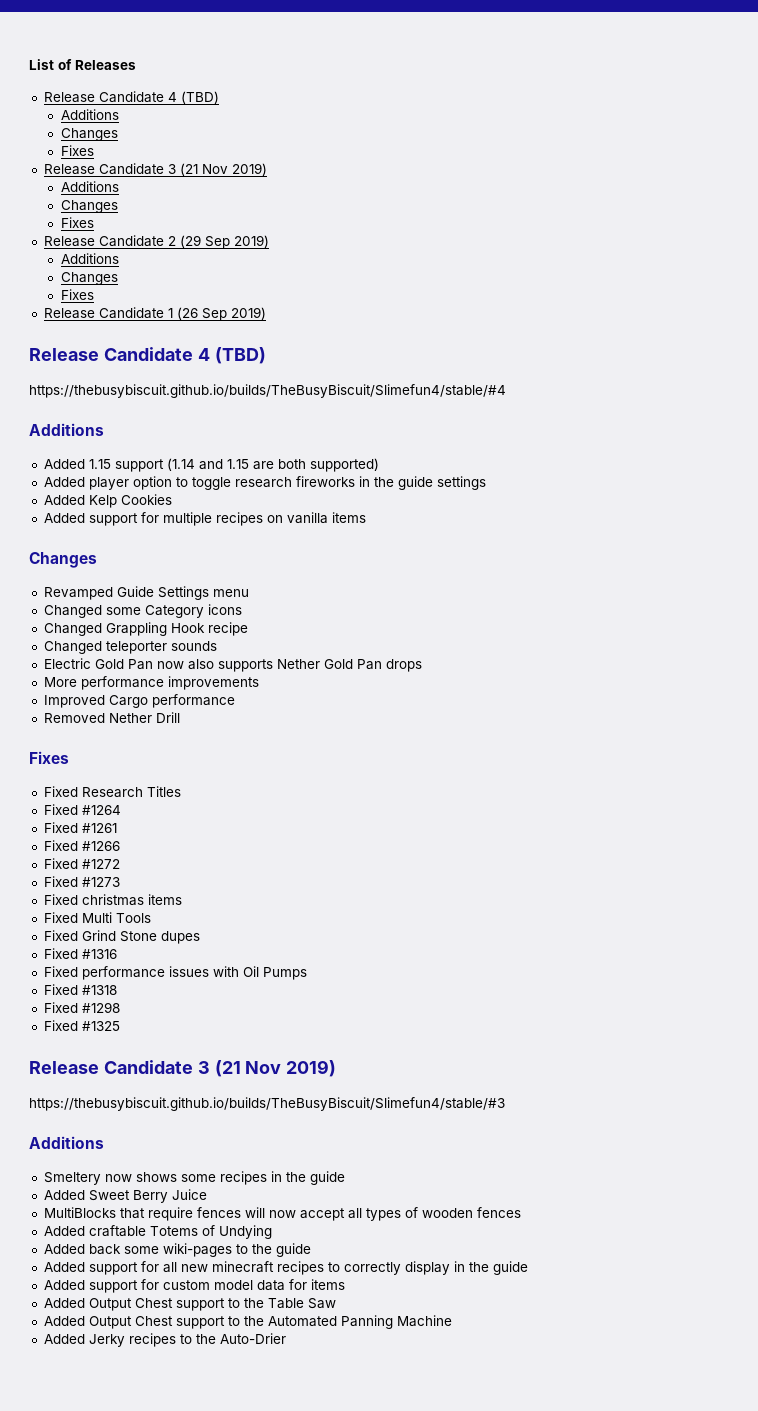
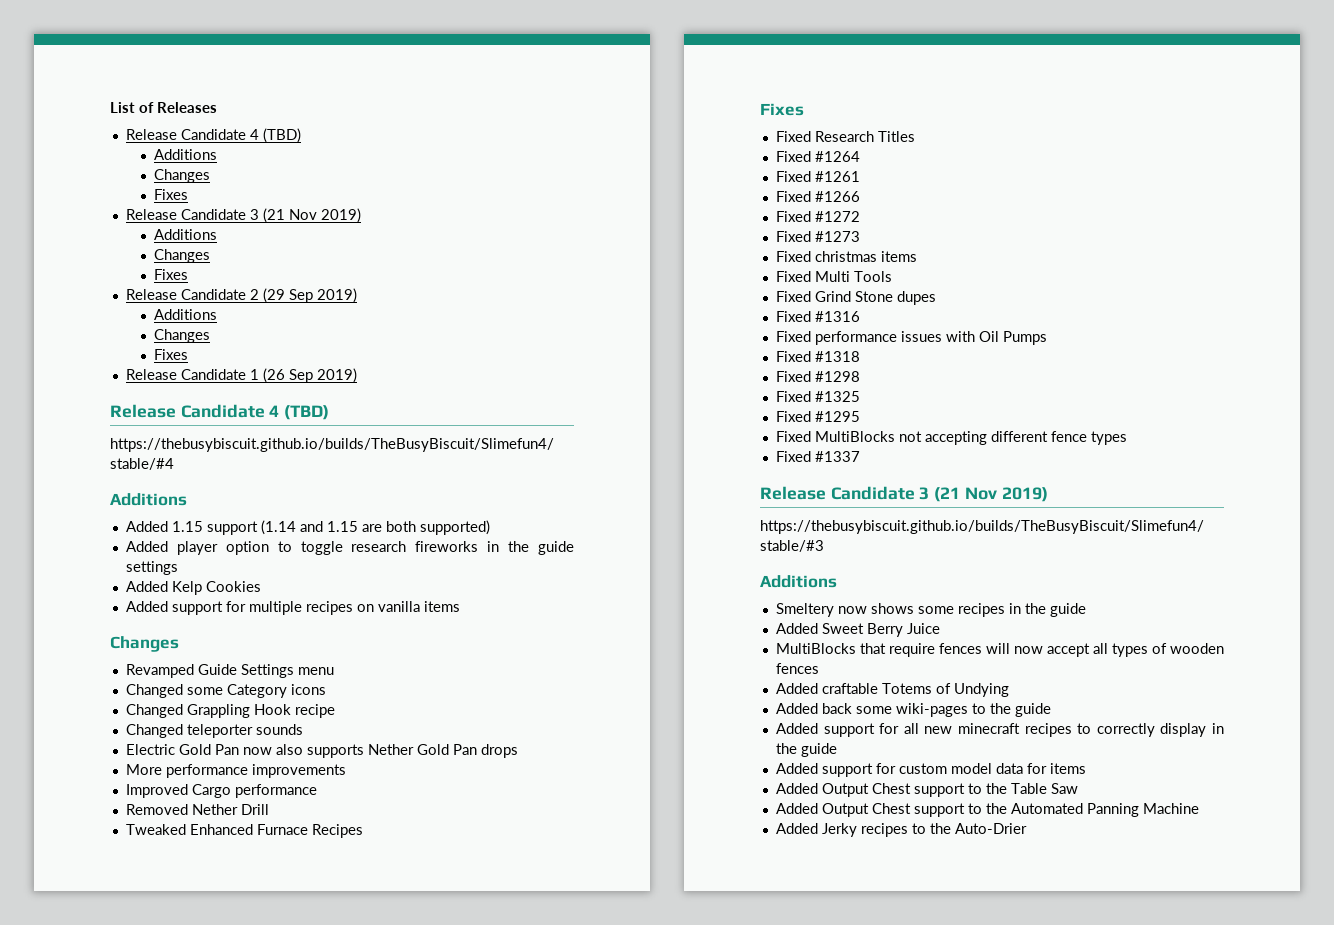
+ Tweaked Enhanced Furnace Recipes
+ Fixed #1295
+ Fixed MultiBlocks not accepting different fence types
+ Fixed #1337

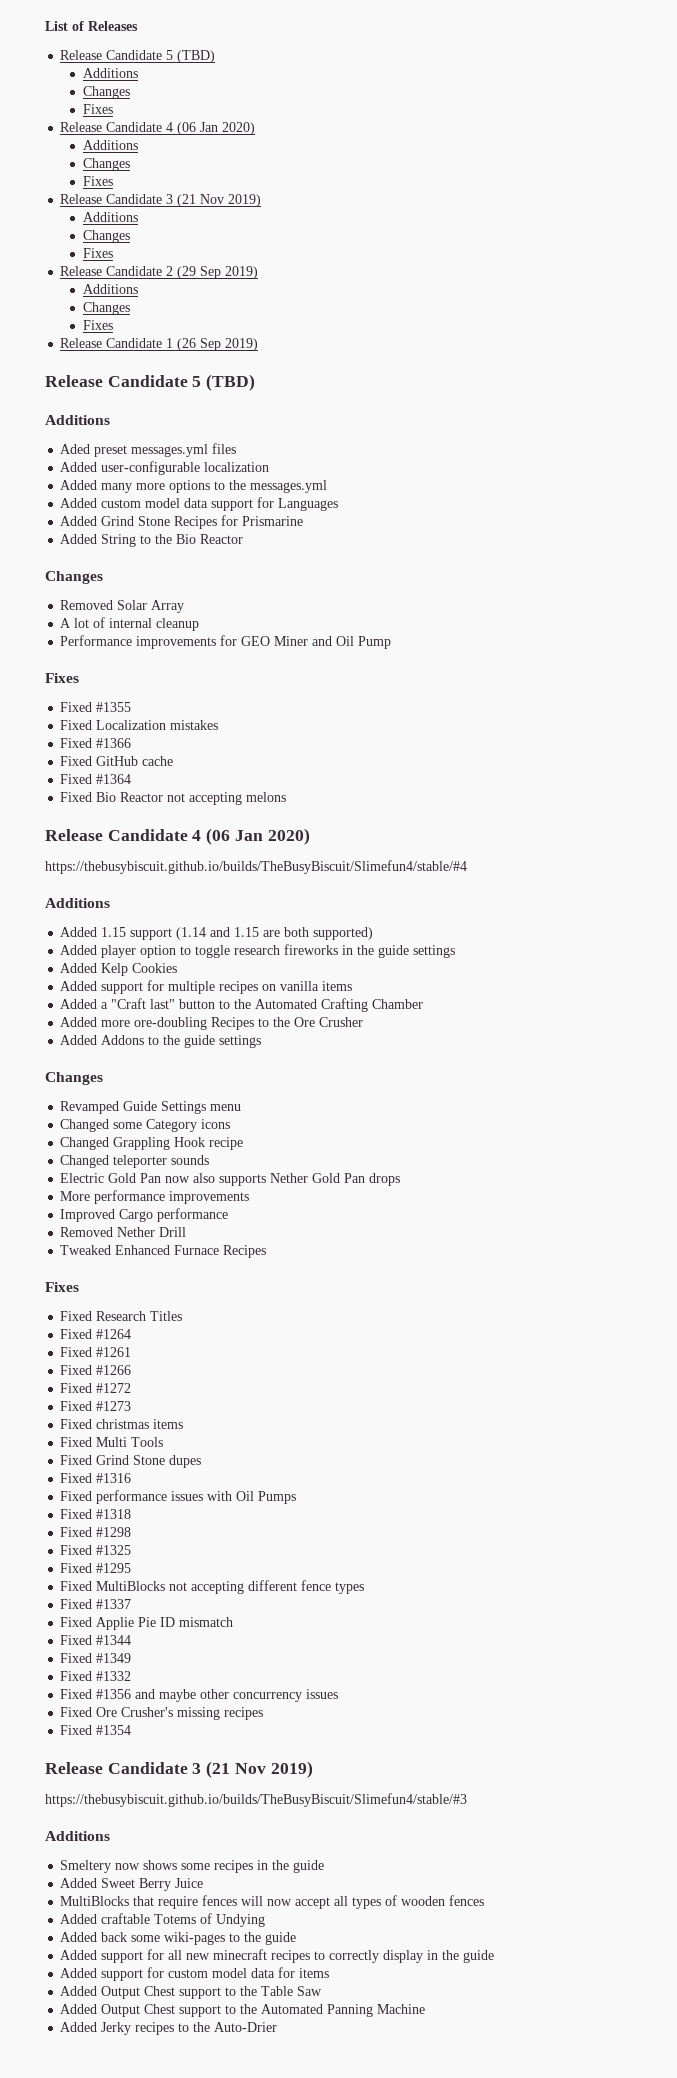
  List of Releases
- Release Candidate 4 (TBD)
+ Release Candidate 5 (TBD)
+ Additions
+ Changes
+ Fixes
+ Release Candidate 4 (06 Jan 2020)
  Release Candidate 1 (26 Sep 2019)
- Release Candidate 4 (TBD)
+ Release Candidate 5 (TBD)
+ Additions
+ Aded preset messages.yml files
+ Added user-configurable localization
+ Added many more options to the messages.yml
+ Added custom model data support for Languages
+ Added Grind Stone Recipes for Prismarine
+ Added String to the Bio Reactor
+ Changes
+ Removed Solar Array
+ A lot of internal cleanup
+ Performance improvements for GEO Miner and Oil Pump
+ Fixes
+ Fixed #1355
+ Fixed Localization mistakes
+ Fixed #1366
+ Fixed GitHub cache
+ Fixed #1364
+ Fixed Bio Reactor not accepting melons
+ Release Candidate 4 (06 Jan 2020)
+ Added a "Craft last" button to the Automated Crafting Chamber
+ Added more ore-doubling Recipes to the Ore Crusher
+ Added Addons to the guide settings
+ Fixed Applie Pie ID mismatch
+ Fixed #1344
+ Fixed #1349
+ Fixed #1332
+ Fixed #1356 and maybe other concurrency issues
+ Fixed Ore Crusher's missing recipes
+ Fixed #1354

